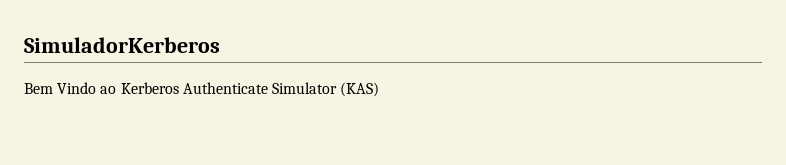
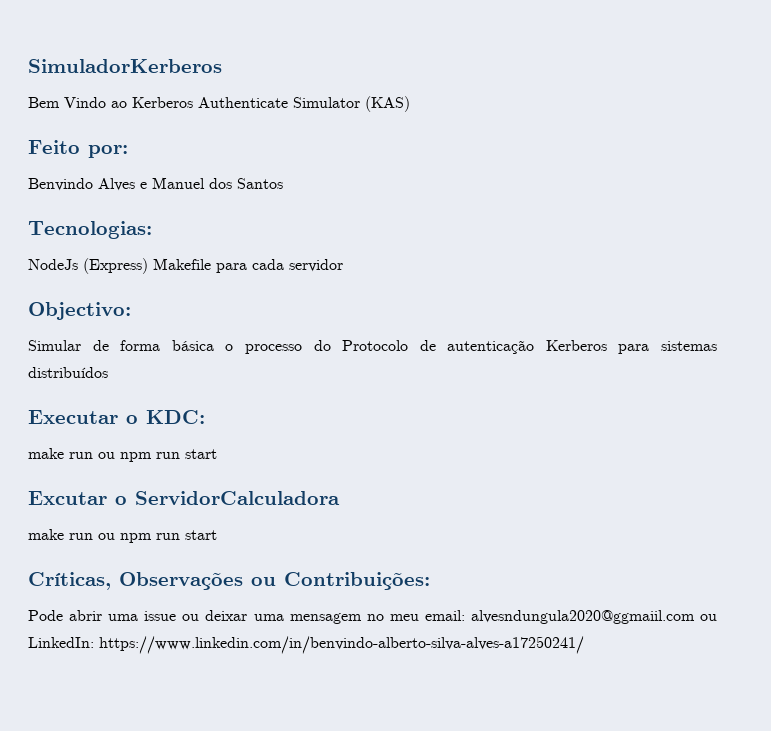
+ Feito por:
+ Benvindo Alves e Manuel dos Santos
+ Tecnologias:
+ NodeJs (Express) Makefile para cada servidor
+ Objectivo:
+ Simular de forma básica o processo do Protocolo de autenticação Kerberos para sistemas distribuídos
+ Executar o KDC:
+ make run ou npm run start
+ Excutar o ServidorCalculadora
+ make run ou npm run start
+ Críticas, Observações ou Contribuições:
+ Pode abrir uma issue ou deixar uma mensagem no meu email: alvesndungula2020@ggmaiil.com ou LinkedIn: https://www.linkedin.com/in/benvindo-alberto-silva-alves-a17250241/

